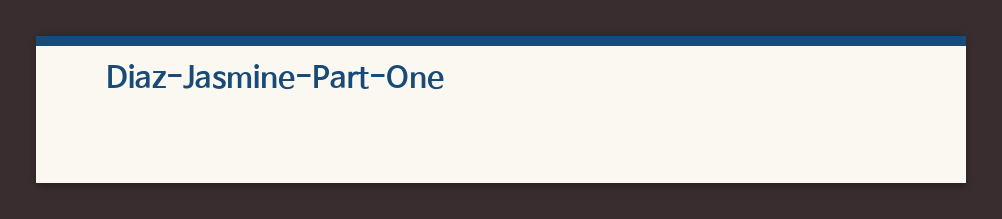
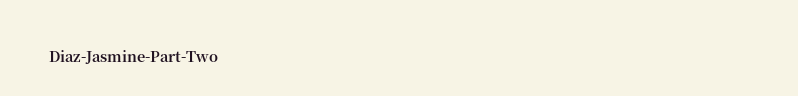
- Diaz-Jasmine-Part-One
+ Diaz-Jasmine-Part-Two

